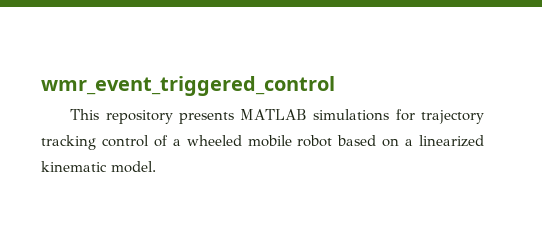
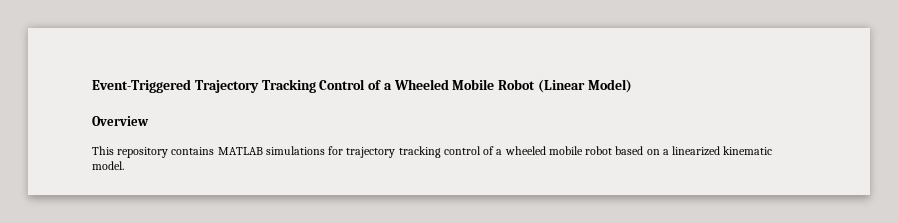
- wmr_event_triggered_control
+ Event-Triggered Trajectory Tracking Control of a Wheeled Mobile Robot (Linear Model)
+ Overview
- This repository presents MATLAB simulations for trajectory tracking control of a wheeled mobile robot based on a linearized kinematic model.
+ This repository contains MATLAB simulations for trajectory tracking control of a wheeled mobile robot based on a linearized kinematic model.

